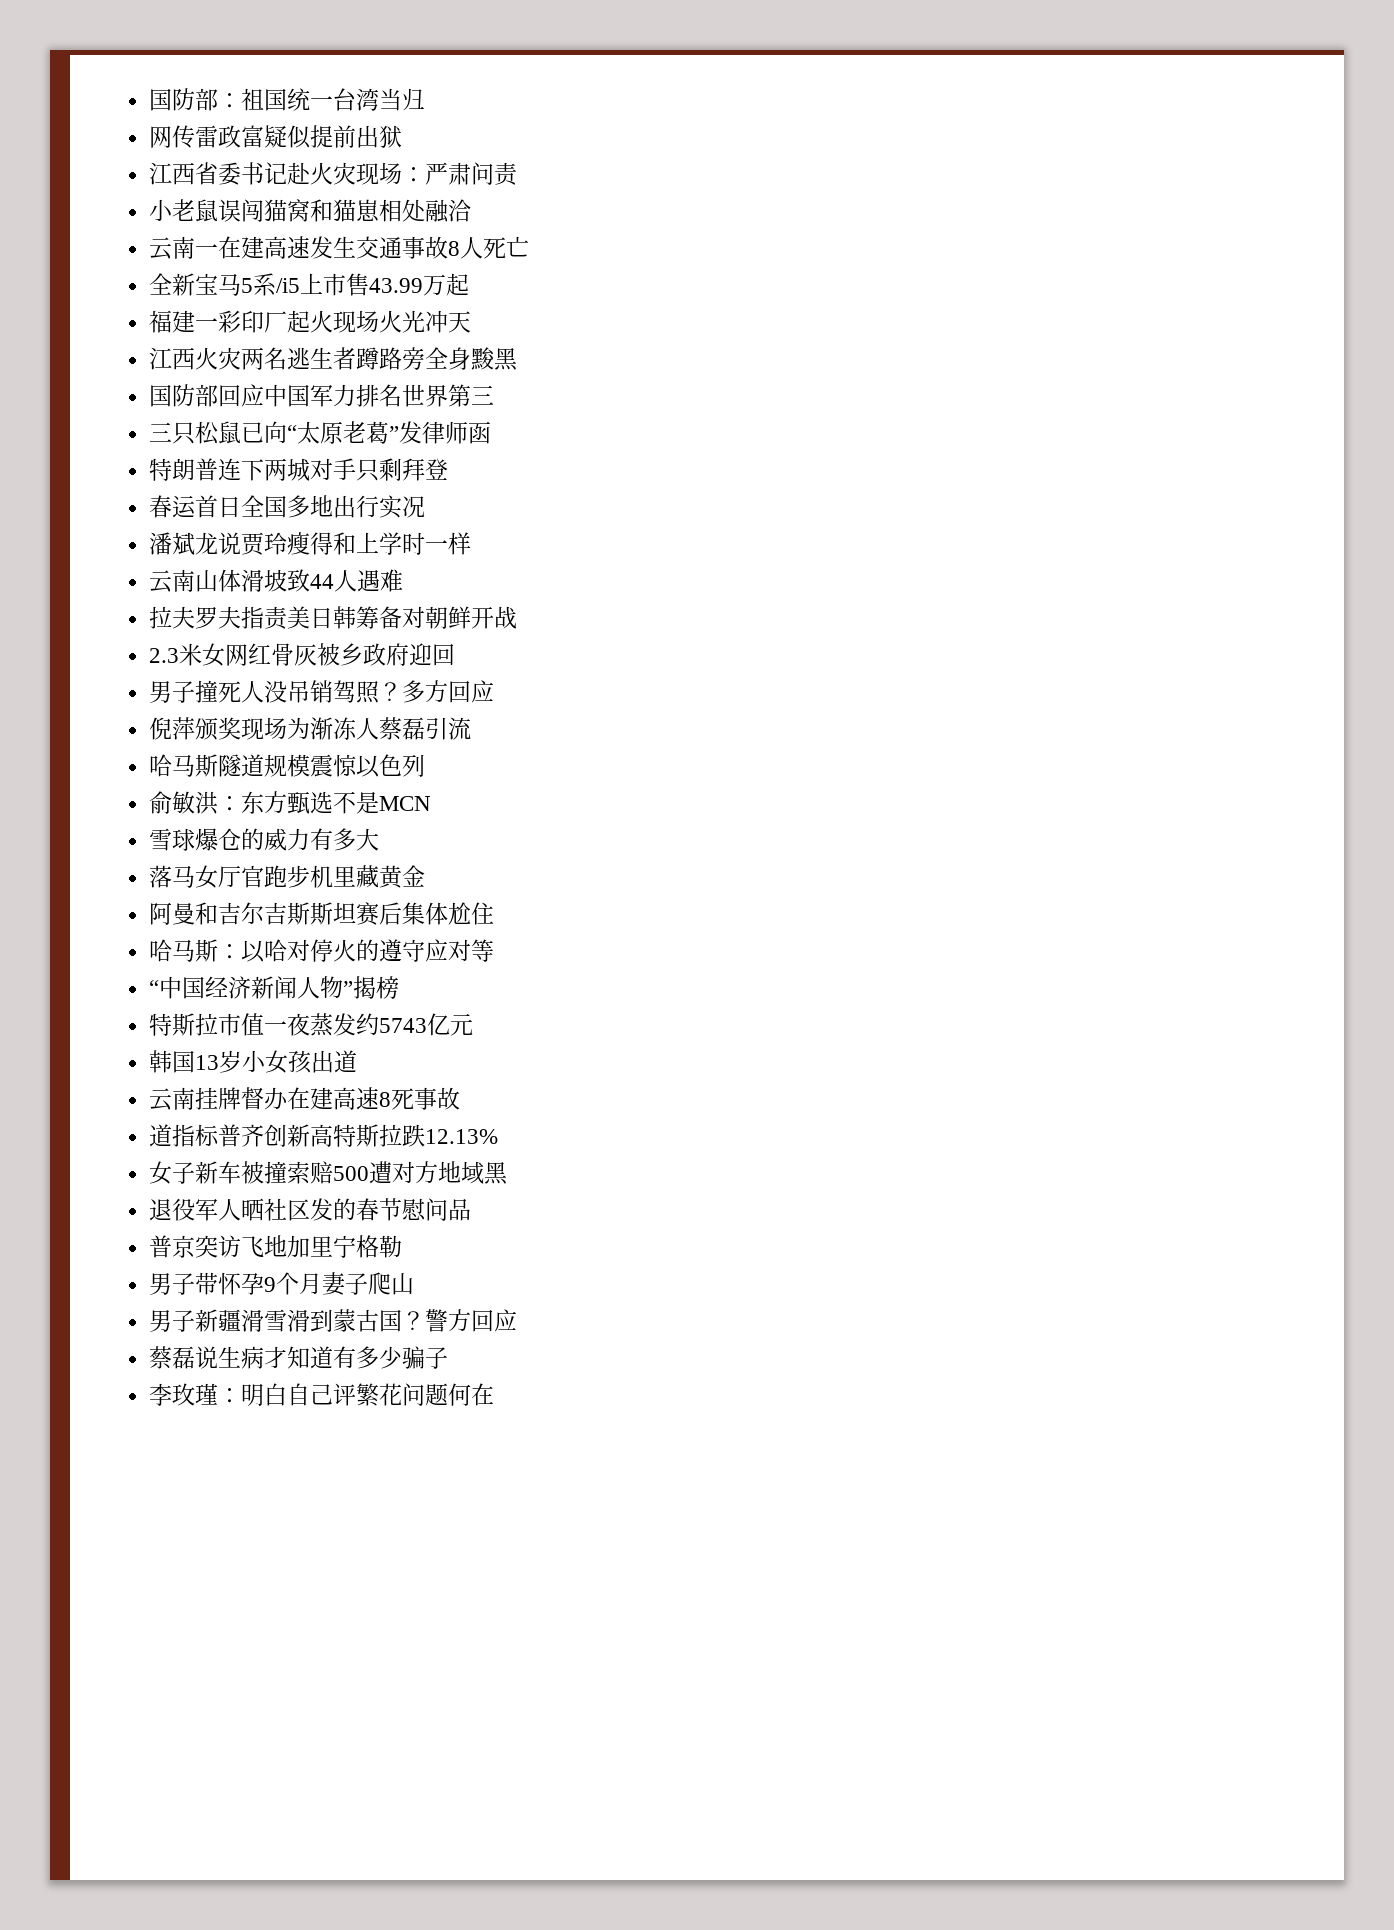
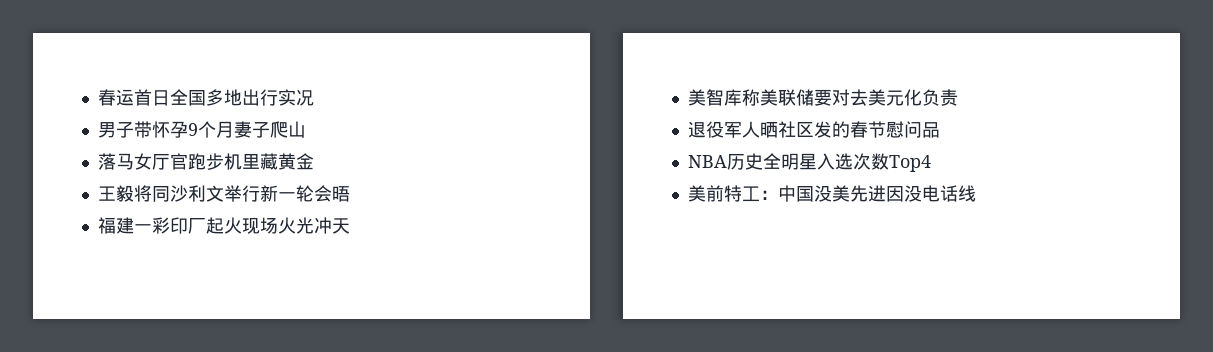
- 国防部：祖国统一台湾当归
- 网传雷政富疑似提前出狱
- 江西省委书记赴火灾现场：严肃问责
- 小老鼠误闯猫窝和猫崽相处融洽
- 云南一在建高速发生交通事故8人死亡
- 全新宝马5系/i5上市售43.99万起
+ 春运首日全国多地出行实况
+ 男子带怀孕9个月妻子爬山
+ 落马女厅官跑步机里藏黄金
+ 王毅将同沙利文举行新一轮会晤
- 江西火灾两名逃生者蹲路旁全身黢黑
- 国防部回应中国军力排名世界第三
- 三只松鼠已向“太原老葛”发律师函
- 特朗普连下两城对手只剩拜登
- 春运首日全国多地出行实况
- 潘斌龙说贾玲瘦得和上学时一样
- 云南山体滑坡致44人遇难
- 拉夫罗夫指责美日韩筹备对朝鲜开战
- 2.3米女网红骨灰被乡政府迎回
- 男子撞死人没吊销驾照？多方回应
- 倪萍颁奖现场为渐冻人蔡磊引流
- 哈马斯隧道规模震惊以色列
- 俞敏洪：东方甄选不是MCN
- 雪球爆仓的威力有多大
- 落马女厅官跑步机里藏黄金
- 阿曼和吉尔吉斯斯坦赛后集体尬住
- 哈马斯：以哈对停火的遵守应对等
- “中国经济新闻人物”揭榜
- 特斯拉市值一夜蒸发约5743亿元
- 韩国13岁小女孩出道
- 云南挂牌督办在建高速8死事故
- 道指标普齐创新高特斯拉跌12.13%
- 女子新车被撞索赔500遭对方地域黑
+ 美智库称美联储要对去美元化负责
- 普京突访飞地加里宁格勒
- 男子带怀孕9个月妻子爬山
- 男子新疆滑雪滑到蒙古国？警方回应
- 蔡磊说生病才知道有多少骗子
- 李玫瑾：明白自己评繁花问题何在
+ NBA历史全明星入选次数Top4
+ 美前特工：中国没美先进因没电话线

